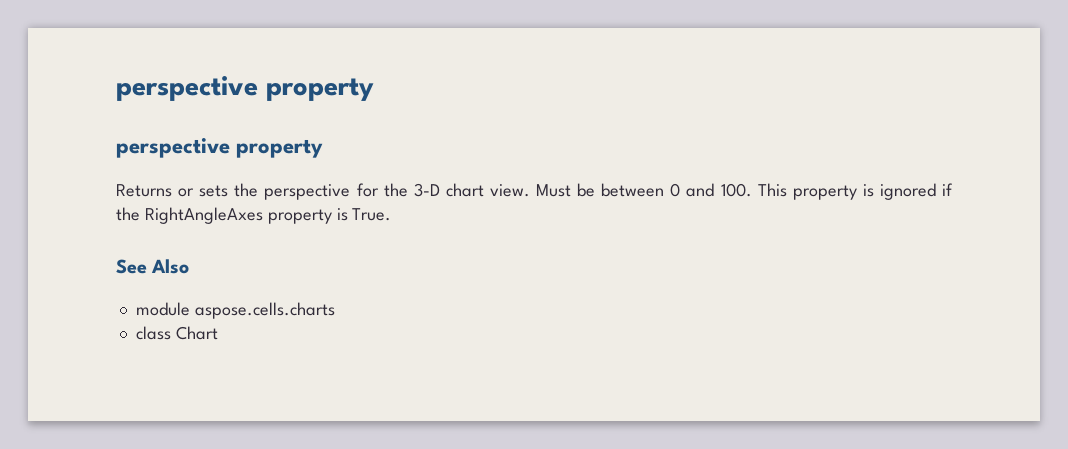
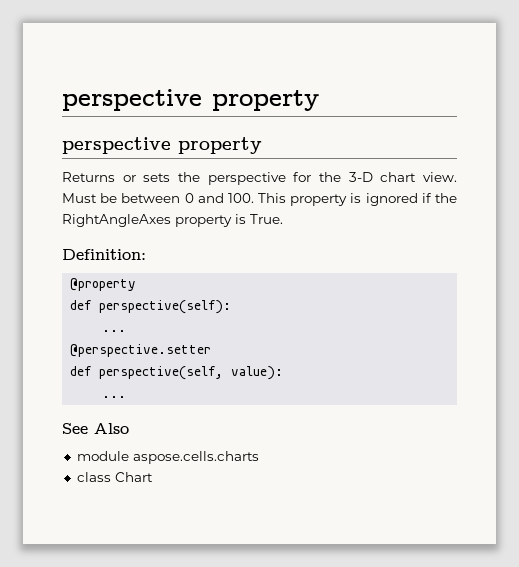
+ Definition:
+ @property
+ def perspective(self):
+ ...
+ @perspective.setter
+ def perspective(self, value):
+ ...

